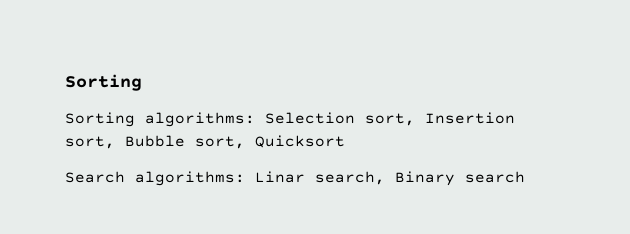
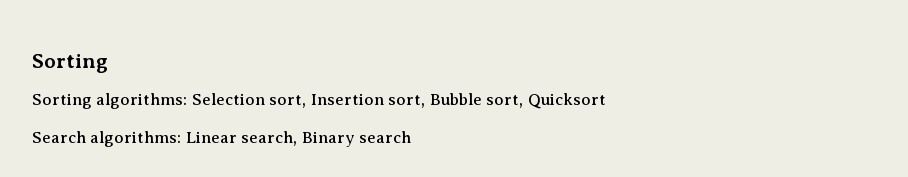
- Search algorithms: Linar search, Binary search
+ Search algorithms: Linear search, Binary search

